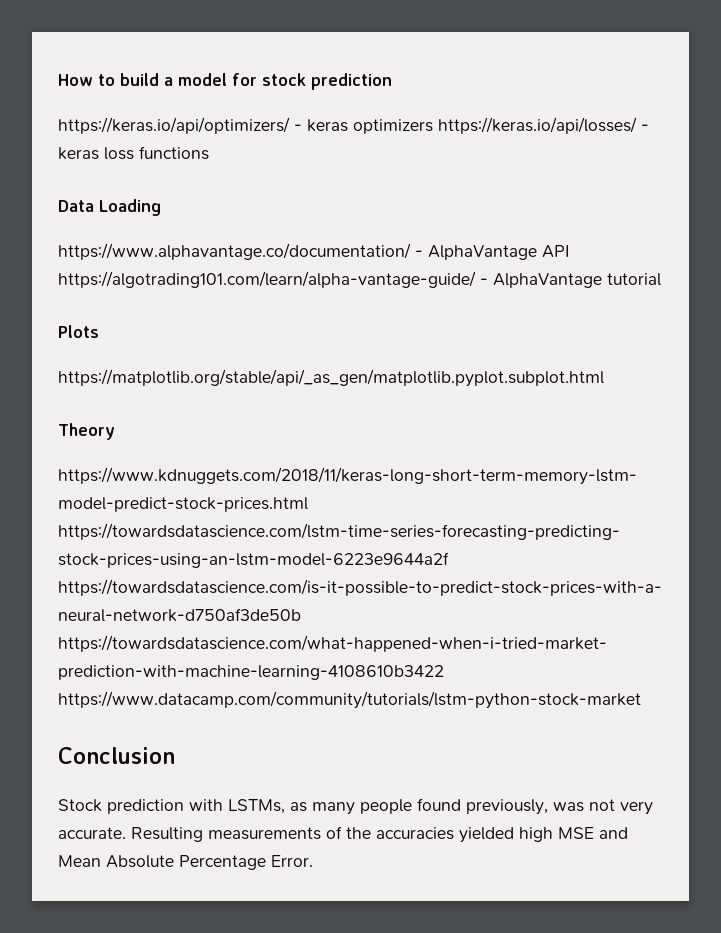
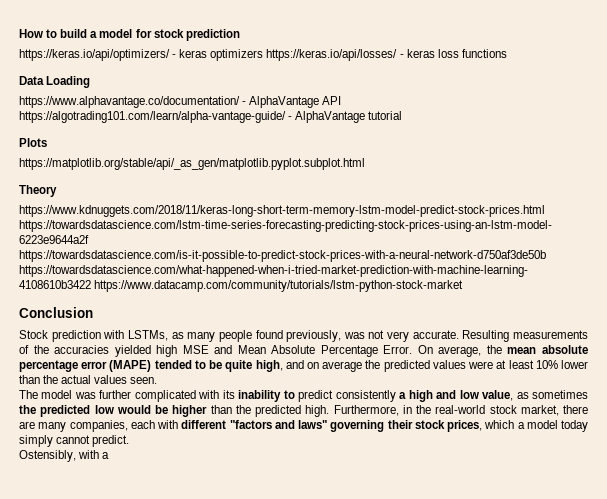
+ On average, the mean absolute percentage error (MAPE) tended to be quite high, and on average the predicted values were at least 10% lower than the actual values seen.
+ The model was further complicated with its inability to predict consistently a high and low value, as sometimes the predicted low would be higher than the predicted high. Furthermore, in the real-world stock market, there are many companies, each with different "factors and laws" governing their stock prices, which a model today simply cannot predict.
+ Ostensibly, with a

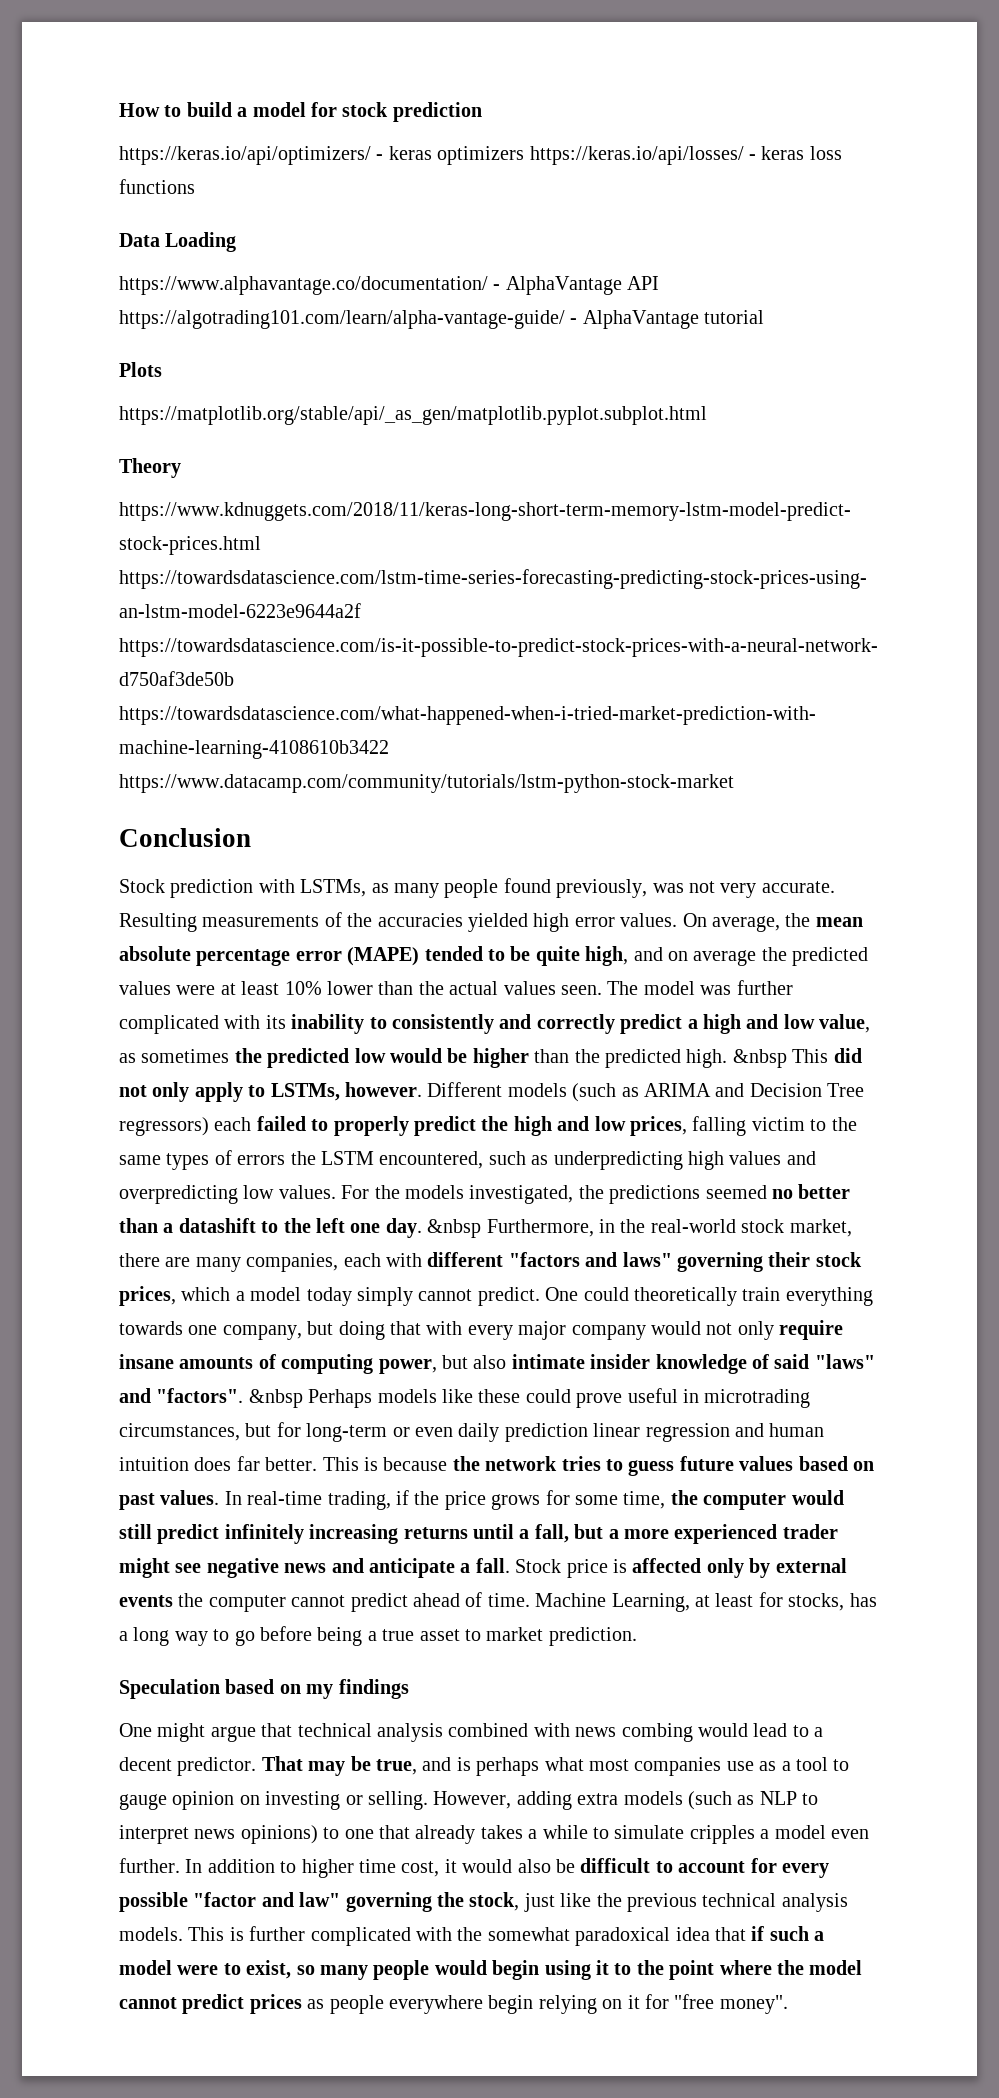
- Resulting measurements of the accuracies yielded high MSE and Mean Absolute Percentage Error.
+ Resulting measurements of the accuracies yielded high error values.
- On average, the mean absolute percentage error (MAPE) tended to be quite high, and on average the predicted values were at least 10% lower than the actual values seen.
- The model was further complicated with its inability to predict consistently a high and low value, as sometimes the predicted low would be higher than the predicted high.
+ On average, the mean absolute percentage error (MAPE) tended to be quite high, and on average the predicted values were at least 10% lower than the actual values seen. The model was further complicated with its inability to consistently and correctly predict a high and low value, as sometimes the predicted low would be higher than the predicted high.
- Furthermore, in the real-world stock market, there are many companies, each with different "factors and laws" governing their stock prices, which a model today simply cannot predict.
- Ostensibly, with a
+ &nbsp This did not only apply to LSTMs, however. Different models (such as ARIMA and Decision Tree regressors) each failed to properly predict the high and low prices, falling victim to the same types of errors the LSTM encountered, such as underpredicting high values and overpredicting low values. For the models investigated, the predictions seemed no better than a datashift to the left one day. &nbsp Furthermore, in the real-world stock market, there are many companies, each with different "factors and laws" governing their stock prices, which a model today simply cannot predict. One could theoretically train everything towards one company, but doing that with every major company would not only require insane amounts of computing power, but also intimate insider knowledge of said "laws" and "factors". &nbsp Perhaps models like these could prove useful in microtrading circumstances, but for long-term or even daily prediction linear regression and human intuition does far better. This is because the network tries to guess future values based on past values. In real-time trading, if the price grows for some time, the computer would still predict infinitely increasing returns until a fall, but a more experienced trader might see negative news and anticipate a fall. Stock price is affected only by external events the computer cannot predict ahead of time. Machine Learning, at least for stocks, has a long way to go before being a true asset to market prediction.
+ Speculation based on my findings
+ One might argue that technical analysis combined with news combing would lead to a decent predictor. That may be true, and is perhaps what most companies use as a tool to gauge opinion on investing or selling. However, adding extra models (such as NLP to interpret news opinions) to one that already takes a while to simulate cripples a model even further. In addition to higher time cost, it would also be difficult to account for every possible "factor and law" governing the stock, just like the previous technical analysis models. This is further complicated with the somewhat paradoxical idea that if such a model were to exist, so many people would begin using it to the point where the model cannot predict prices as people everywhere begin relying on it for "free money".

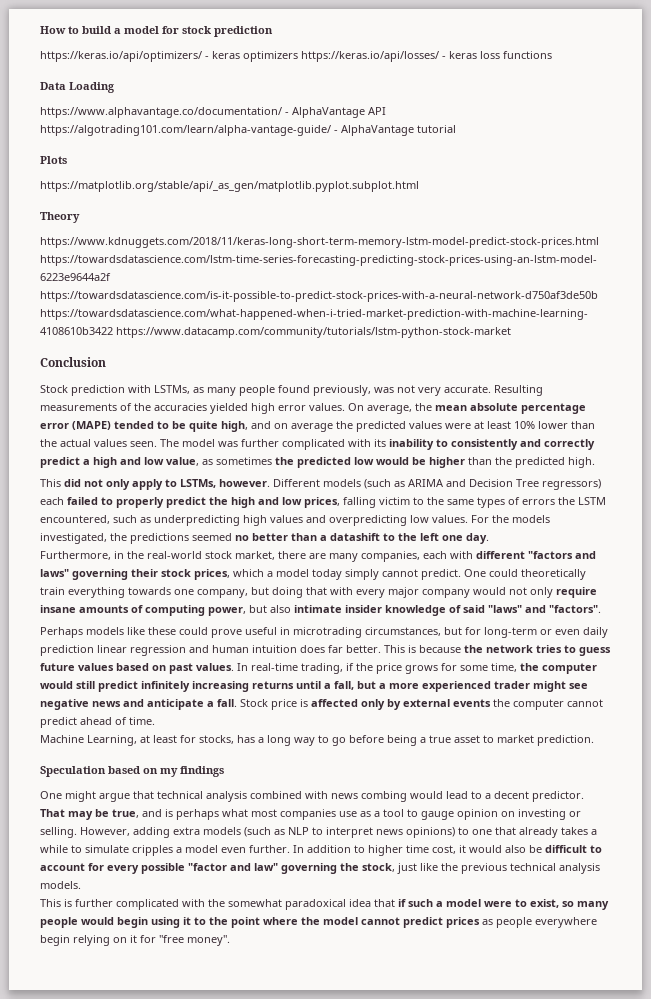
- The model was further complicated with its inability to consistently and correctly predict a high and low value, as sometimes the predicted low would be higher than the predicted high. &nbsp This did not only apply to LSTMs, however.
+ The model was further complicated with its inability to consistently and correctly predict a high and low value, as sometimes the predicted low would be higher than the predicted high.
+ This did not only apply to LSTMs, however.
- For the models investigated, the predictions seemed no better than a datashift to the left one day. &nbsp Furthermore, in the real-world stock market, there are many companies, each with different "factors and laws" governing their stock prices, which a model today simply cannot predict.
+ For the models investigated, the predictions seemed no better than a datashift to the left one day.
+ Furthermore, in the real-world stock market, there are many companies, each with different "factors and laws" governing their stock prices, which a model today simply cannot predict.
- One could theoretically train everything towards one company, but doing that with every major company would not only require insane amounts of computing power, but also intimate insider knowledge of said "laws" and "factors". &nbsp Perhaps models like these could prove useful in microtrading circumstances, but for long-term or even daily prediction linear regression and human intuition does far better.
+ One could theoretically train everything towards one company, but doing that with every major company would not only require insane amounts of computing power, but also intimate insider knowledge of said "laws" and "factors".
+ Perhaps models like these could prove useful in microtrading circumstances, but for long-term or even daily prediction linear regression and human intuition does far better.
- Stock price is affected only by external events the computer cannot predict ahead of time. Machine Learning, at least for stocks, has a long way to go before being a true asset to market prediction.
+ Stock price is affected only by external events the computer cannot predict ahead of time.
+ Machine Learning, at least for stocks, has a long way to go before being a true asset to market prediction.
- In addition to higher time cost, it would also be difficult to account for every possible "factor and law" governing the stock, just like the previous technical analysis models. This is further complicated with the somewhat paradoxical idea that if such a model were to exist, so many people would begin using it to the point where the model cannot predict prices as people everywhere begin relying on it for "free money".
+ In addition to higher time cost, it would also be difficult to account for every possible "factor and law" governing the stock, just like the previous technical analysis models.
+ This is further complicated with the somewhat paradoxical idea that if such a model were to exist, so many people would begin using it to the point where the model cannot predict prices as people everywhere begin relying on it for "free money".

